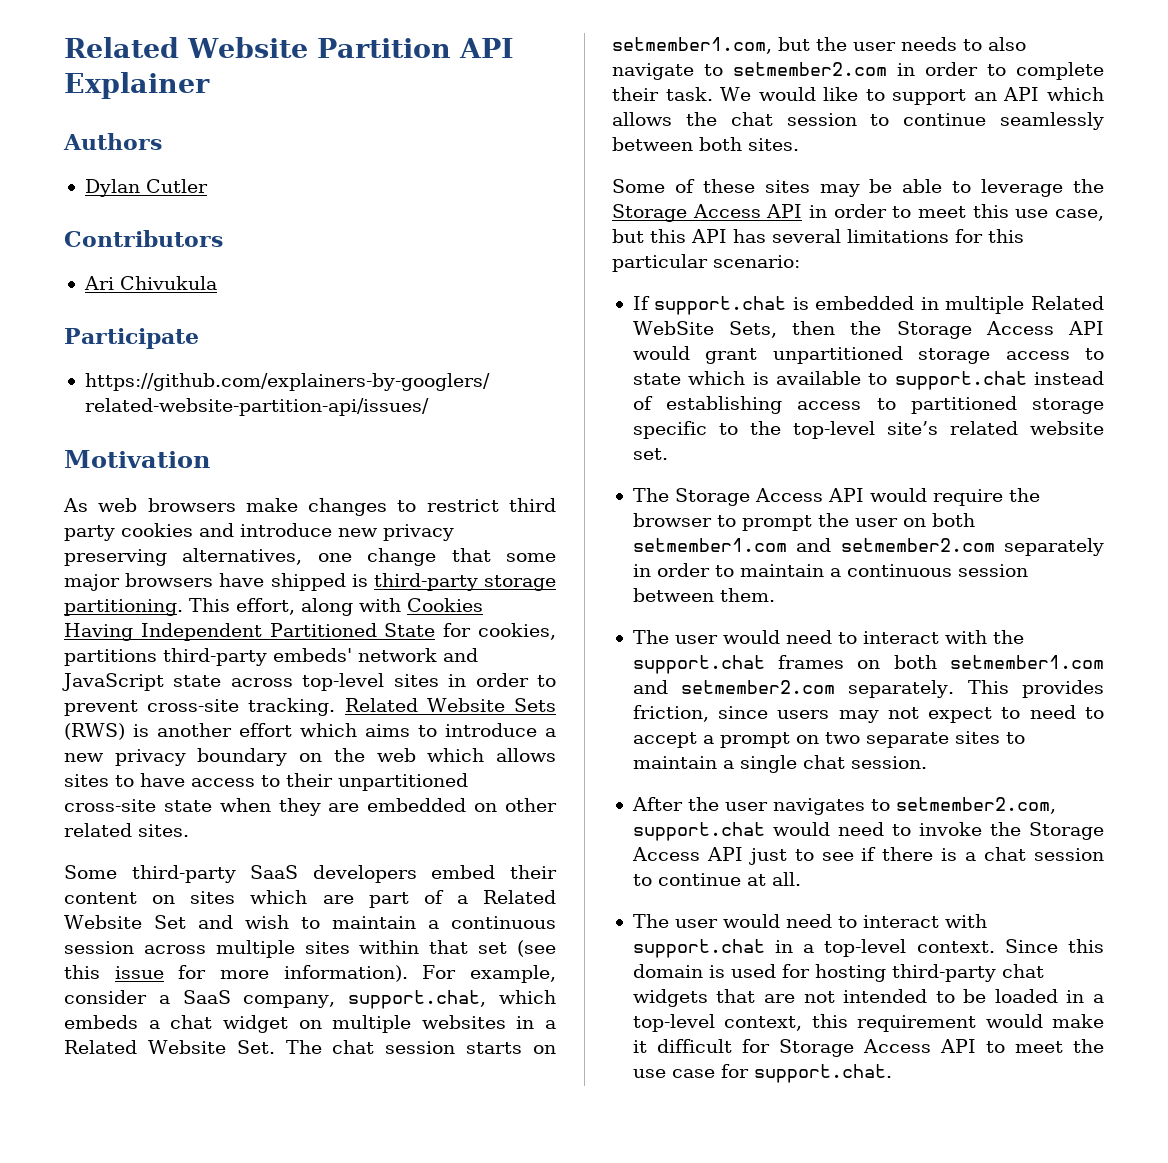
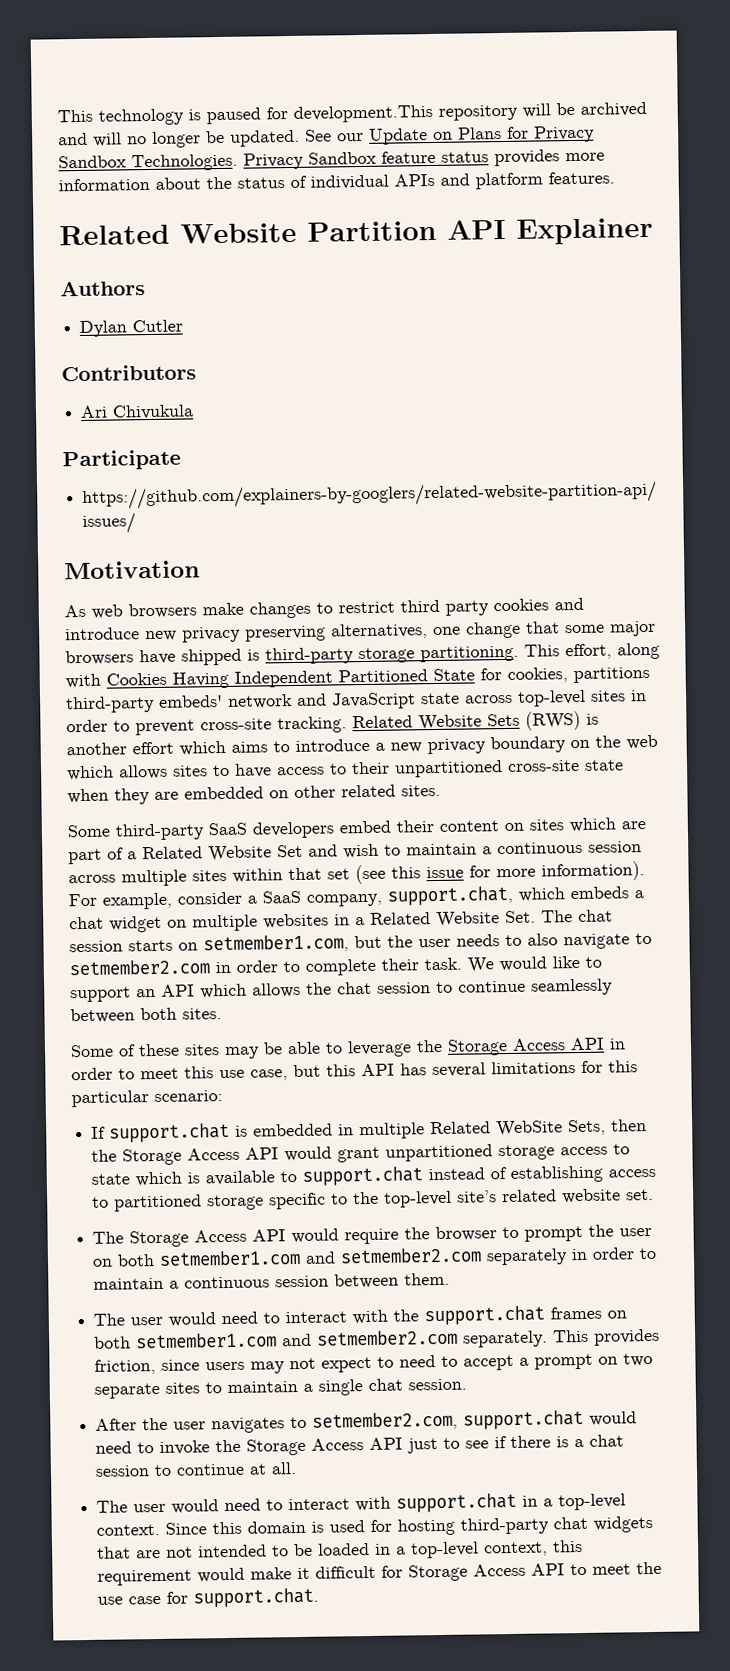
+ This technology is paused for development.This repository will be archived and will no longer be updated. See our Update on Plans for Privacy Sandbox Technologies. Privacy Sandbox feature status provides more information about the status of individual APIs and platform features.

